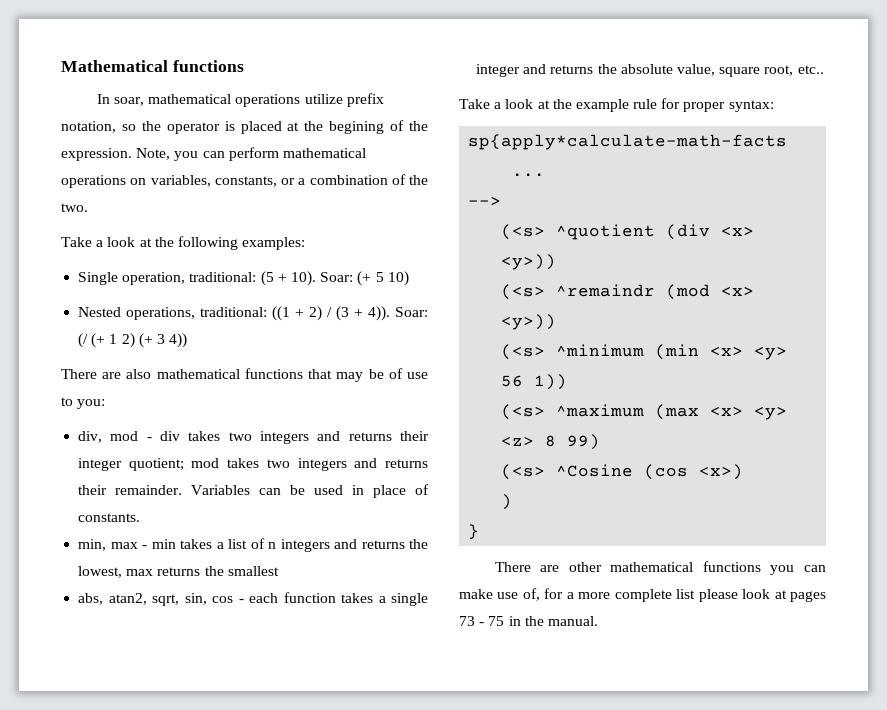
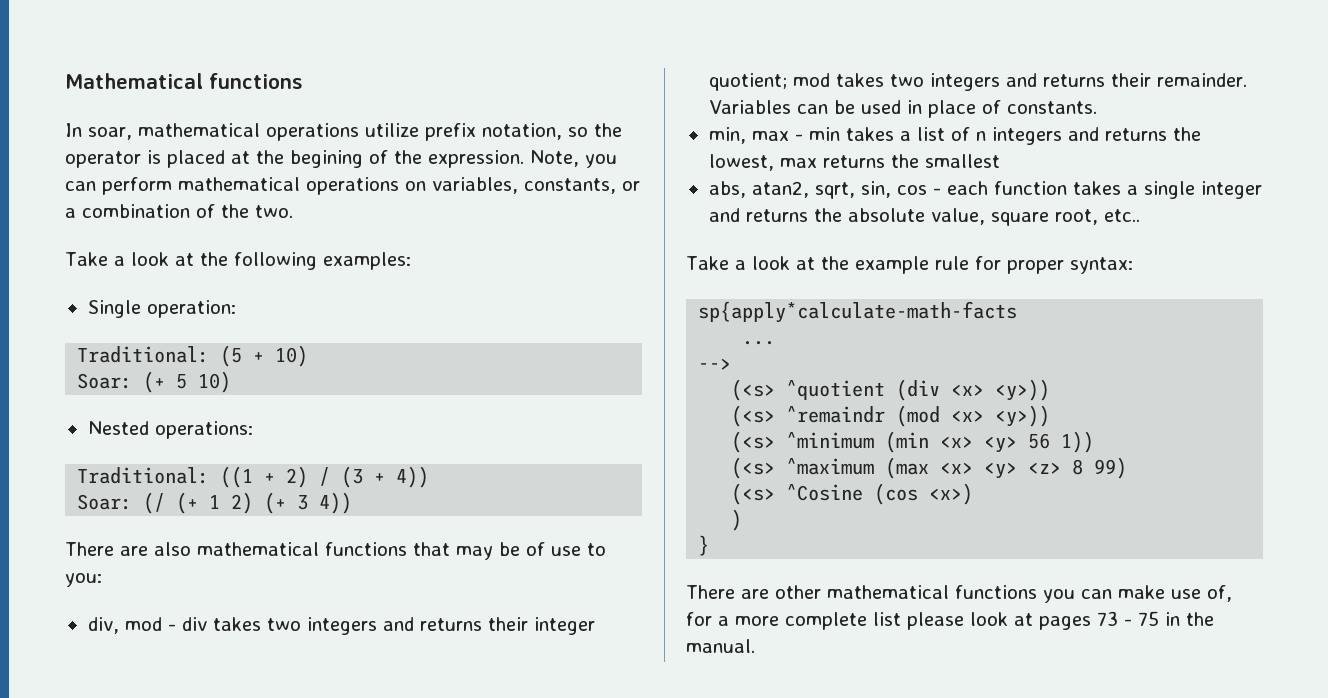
- Single operation, traditional: (5 + 10). Soar: (+ 5 10)
+ Single operation:
+ Traditional: (5 + 10)
+ Soar: (+ 5 10)
- Nested operations, traditional: ((1 + 2) / (3 + 4)). Soar: (/ (+ 1 2) (+ 3 4))
+ Nested operations:
+ Traditional: ((1 + 2) / (3 + 4))
+ Soar: (/ (+ 1 2) (+ 3 4))

